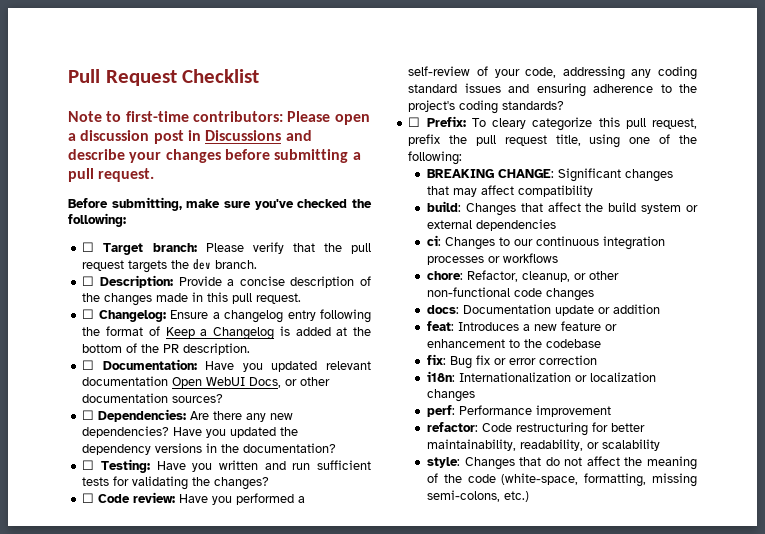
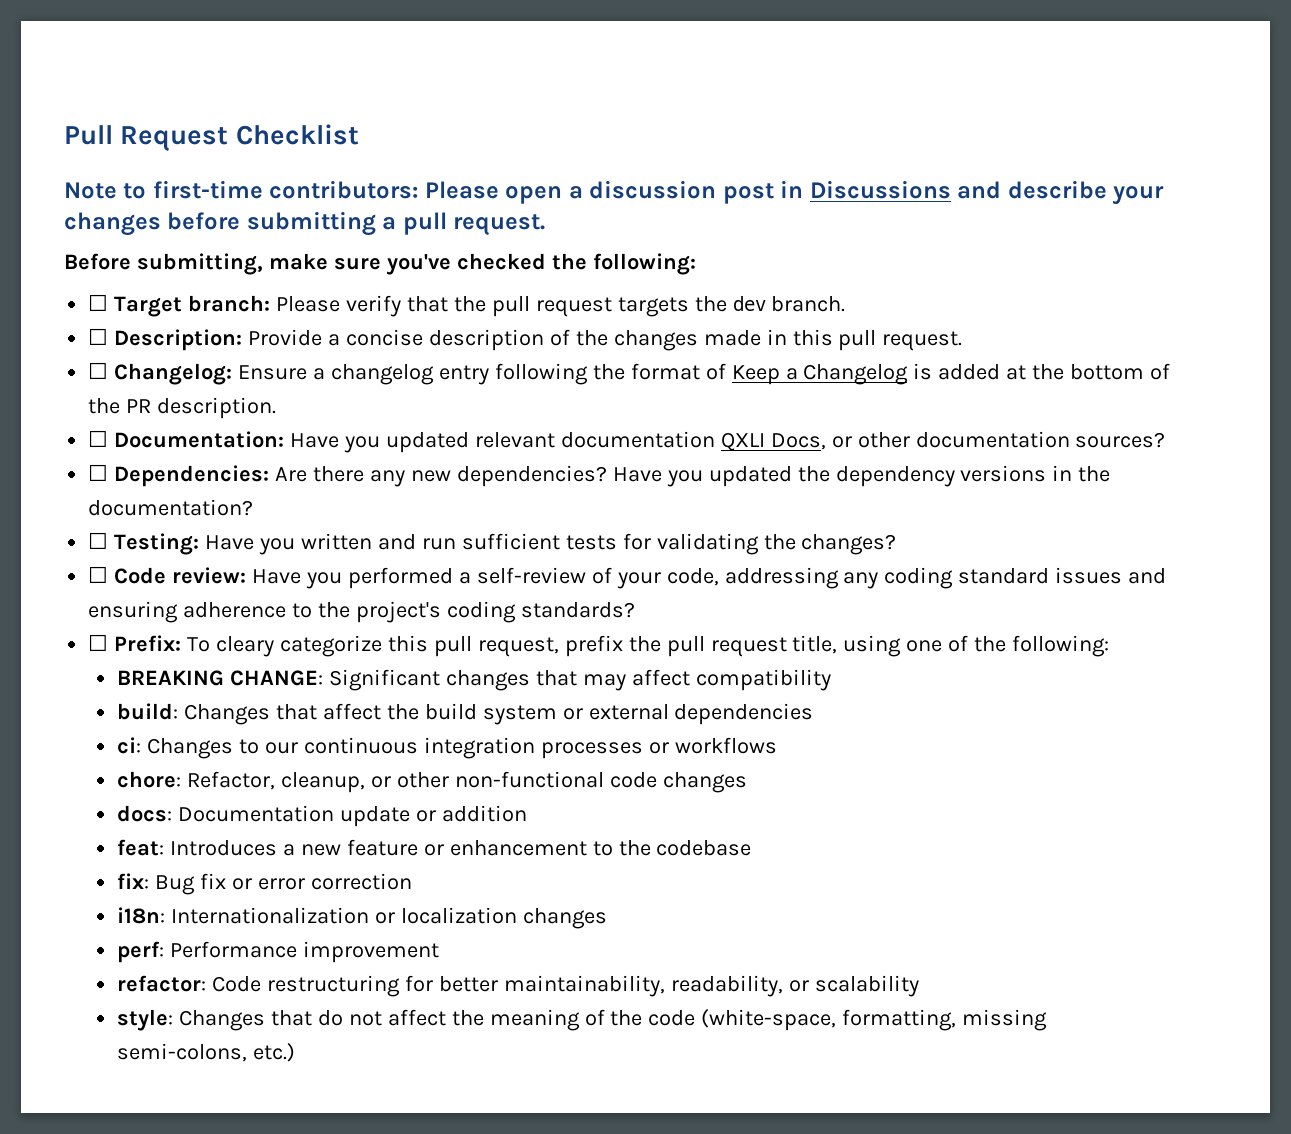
- ☐ Documentation: Have you updated relevant documentation Open WebUI Docs, or other documentation sources?
+ ☐ Documentation: Have you updated relevant documentation QXLI Docs, or other documentation sources?

